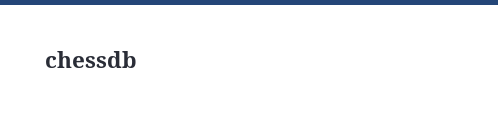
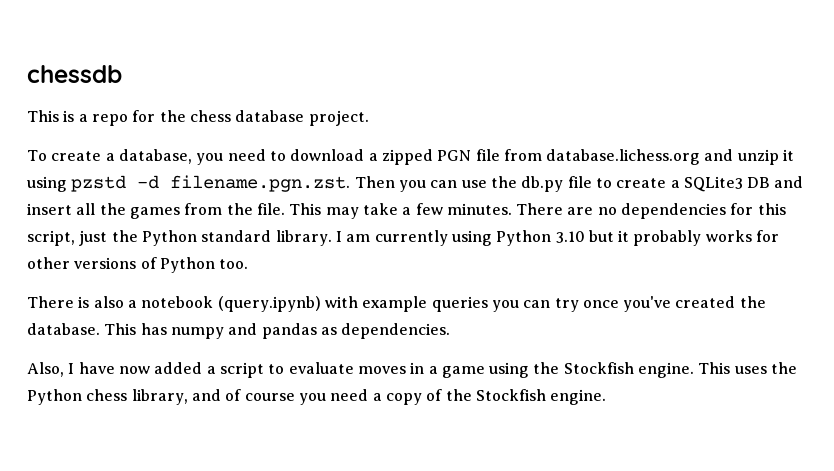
+ This is a repo for the chess database project.
+ To create a database, you need to download a zipped PGN file from database.lichess.org and unzip it using pzstd -d filename.pgn.zst. Then you can use the db.py file to create a SQLite3 DB and insert all the games from the file. This may take a few minutes. There are no dependencies for this script, just the Python standard library. I am currently using Python 3.10 but it probably works for other versions of Python too.
+ There is also a notebook (query.ipynb) with example queries you can try once you've created the database. This has numpy and pandas as dependencies.
+ Also, I have now added a script to evaluate moves in a game using the Stockfish engine. This uses the Python chess library, and of course you need a copy of the Stockfish engine.

